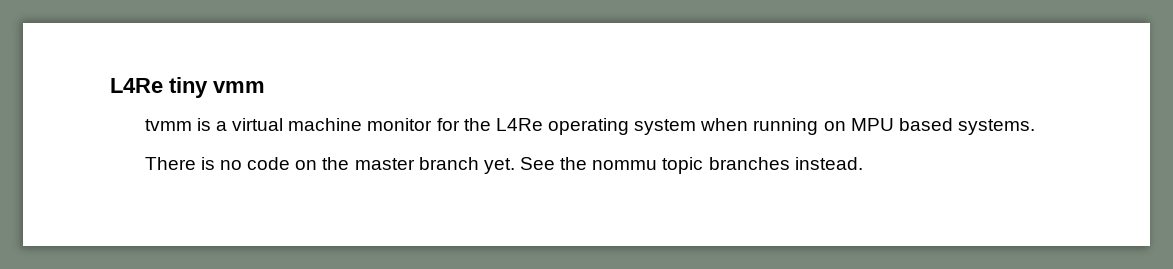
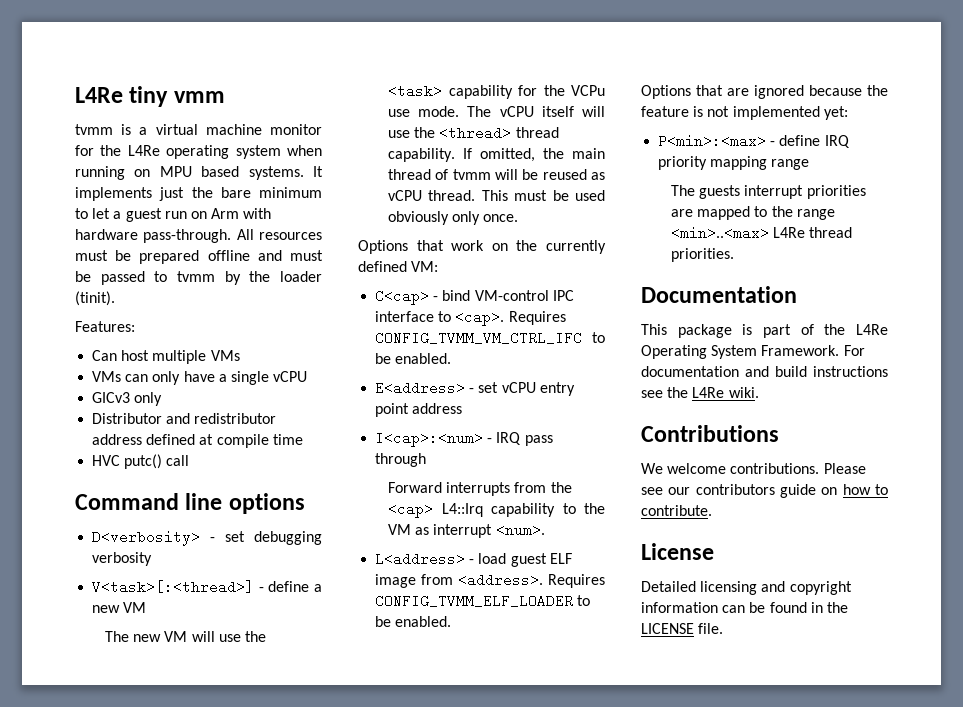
- tvmm is a virtual machine monitor for the L4Re operating system when running on MPU based systems.
- There is no code on the master branch yet. See the nommu topic branches instead.
+ tvmm is a virtual machine monitor for the L4Re operating system when running on MPU based systems. It implements just the bare minimum to let a guest run on Arm with hardware pass-through. All resources must be prepared offline and must be passed to tvmm by the loader (tinit).
+ Features:
+ Can host multiple VMs
+ VMs can only have a single vCPU
+ GICv3 only
+ Distributor and redistributor address defined at compile time
+ HVC putc() call
+ Command line options
+ D<verbosity> - set debugging verbosity
+ V<task>[:<thread>] - define a new VM
+ The new VM will use the <task> capability for the VCPu use mode. The vCPU itself will use the <thread> thread capability. If omitted, the main thread of tvmm will be reused as vCPU thread. This must be used obviously only once.
+ Options that work on the currently defined VM:
+ C<cap> - bind VM-control IPC interface to <cap>. Requires CONFIG_TVMM_VM_CTRL_IFC to be enabled.
+ E<address> - set vCPU entry point address
+ I<cap>:<num> - IRQ pass through
+ Forward interrupts from the <cap> L4::Irq capability to the VM as interrupt <num>.
+ L<address> - load guest ELF image from <address>. Requires CONFIG_TVMM_ELF_LOADER to be enabled.
+ Options that are ignored because the feature is not implemented yet:
+ P<min>:<max> - define IRQ priority mapping range
+ The guests interrupt priorities are mapped to the range <min>..<max> L4Re thread priorities.
+ Documentation
+ This package is part of the L4Re Operating System Framework. For documentation and build instructions see the L4Re wiki.
+ Contributions
+ We welcome contributions. Please see our contributors guide on how to contribute.
+ License
+ Detailed licensing and copyright information can be found in the LICENSE file.

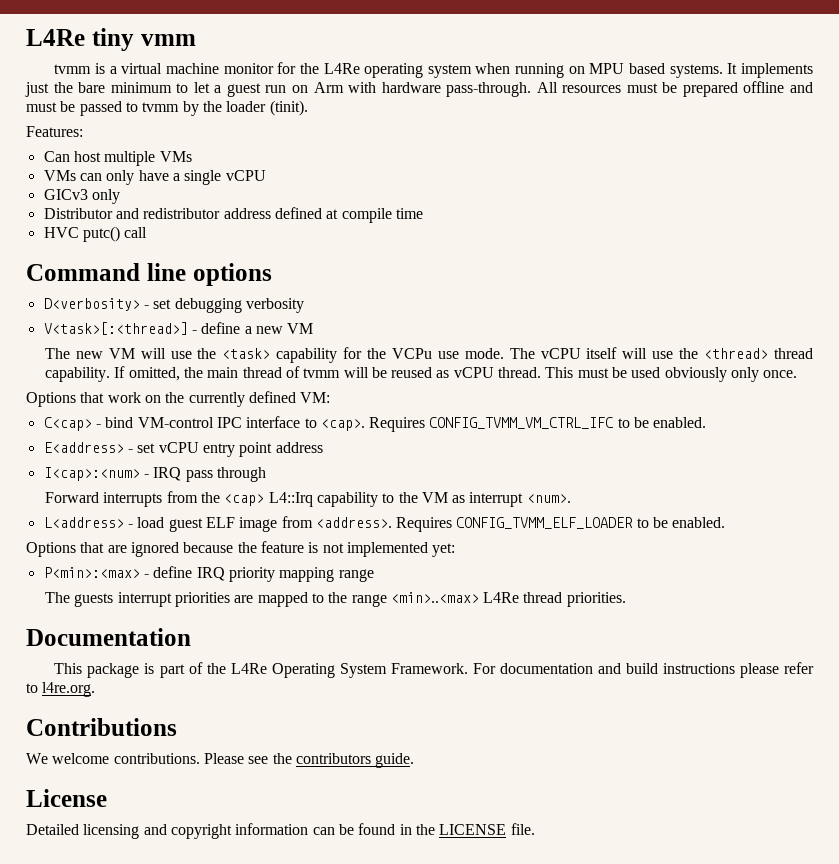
- For documentation and build instructions see the L4Re wiki.
+ For documentation and build instructions please refer to l4re.org.
- Please see our contributors guide on how to contribute.
+ Please see the contributors guide.

